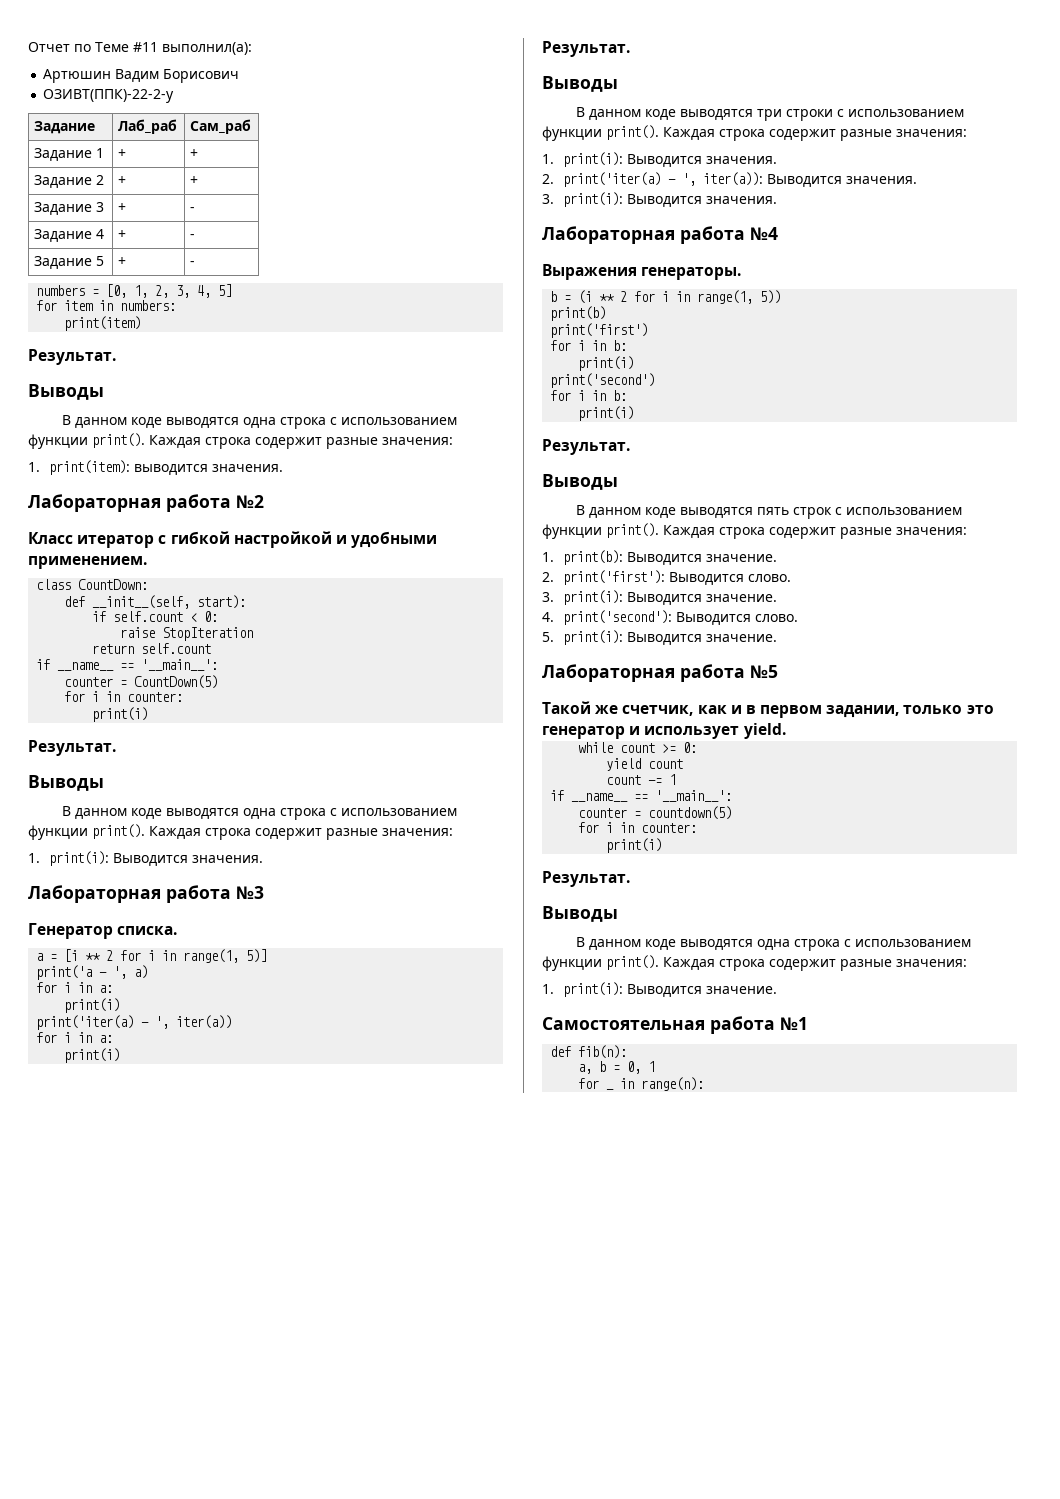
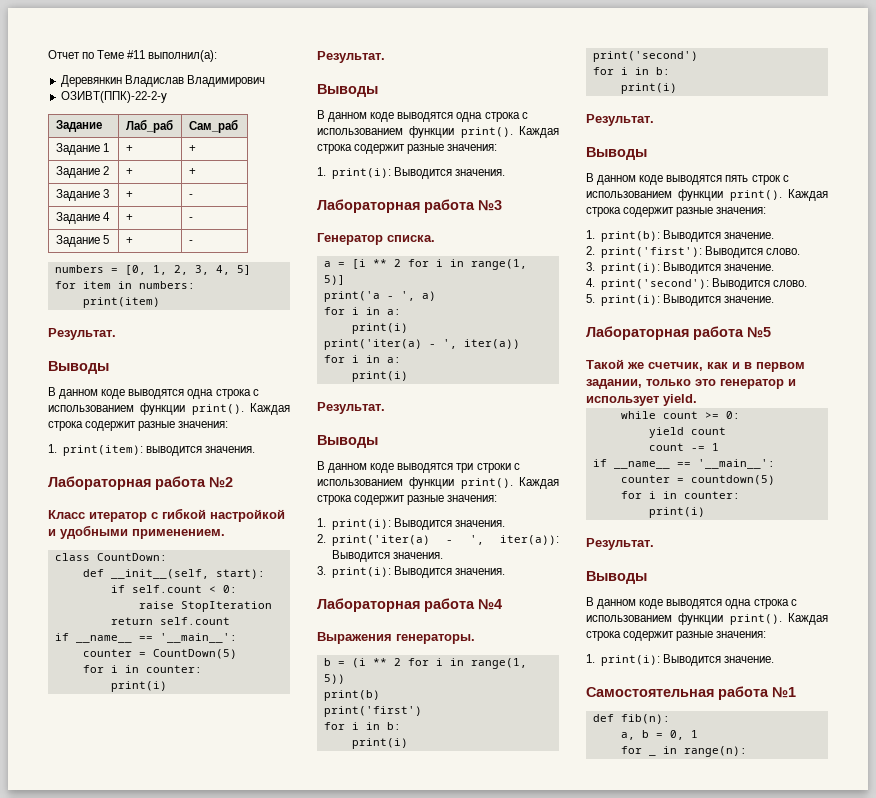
- Артюшин Вадим Борисович
+ Деревянкин Владислав Владимирович

